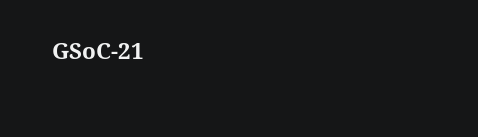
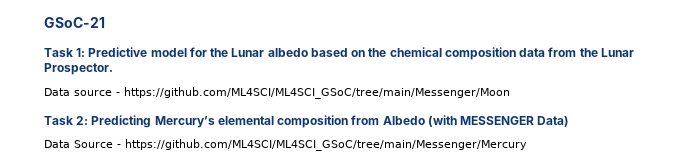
+ Task 1: Predictive model for the Lunar albedo based on the chemical composition data from the Lunar Prospector.
+ Data source - https://github.com/ML4SCI/ML4SCI_GSoC/tree/main/Messenger/Moon
+ Task 2: Predicting Mercury’s elemental composition from Albedo (with MESSENGER Data)
+ Data Source - https://github.com/ML4SCI/ML4SCI_GSoC/tree/main/Messenger/Mercury

